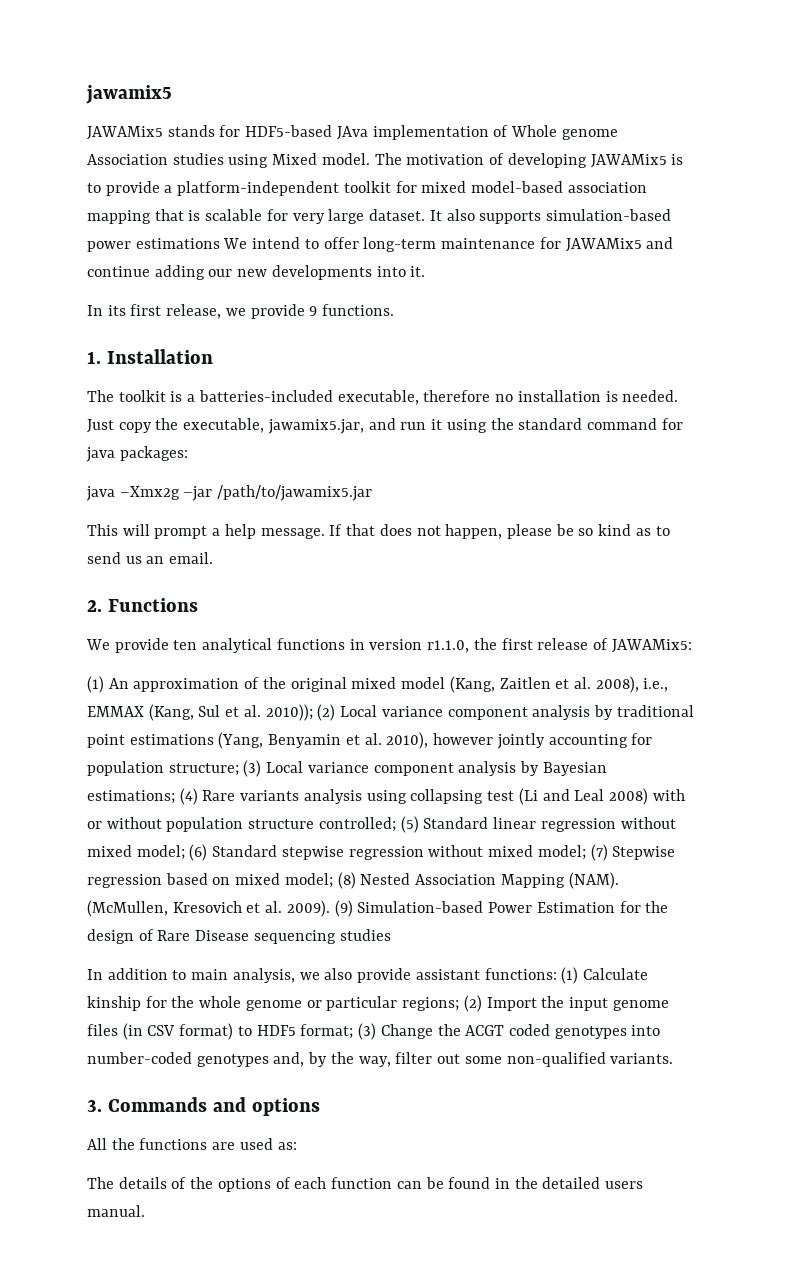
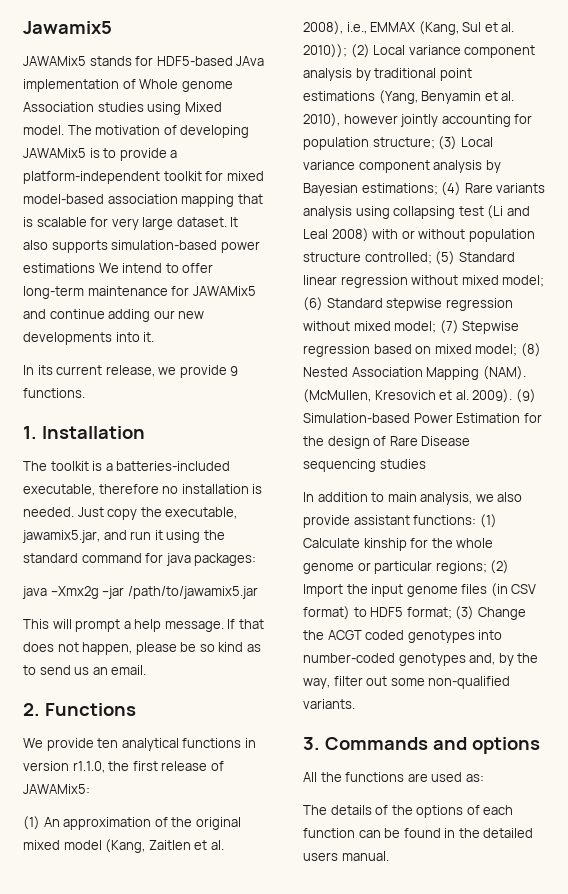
- jawamix5
+ Jawamix5
- In its first release, we provide 9 functions.
+ In its current release, we provide 9 functions.

